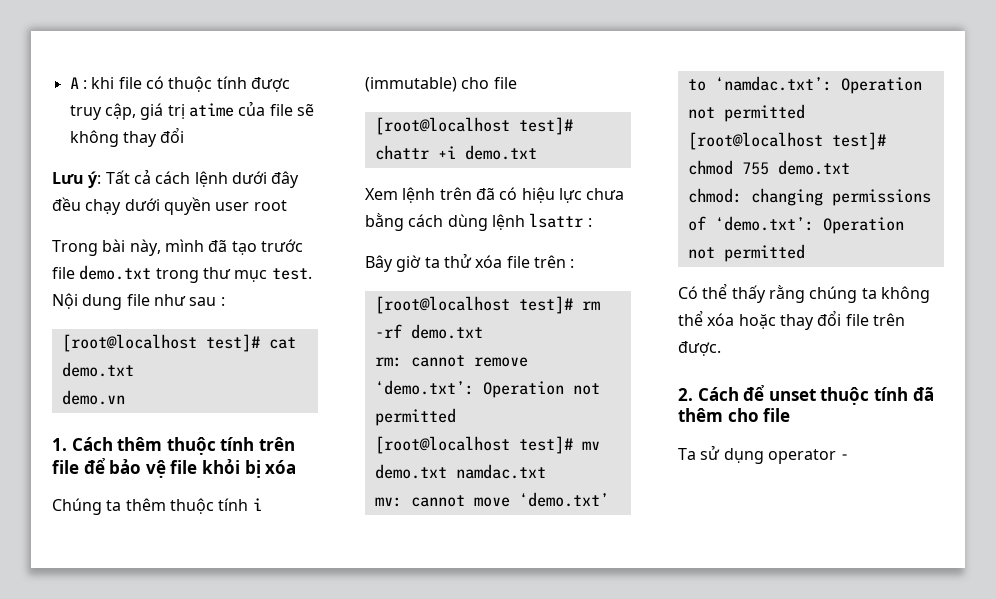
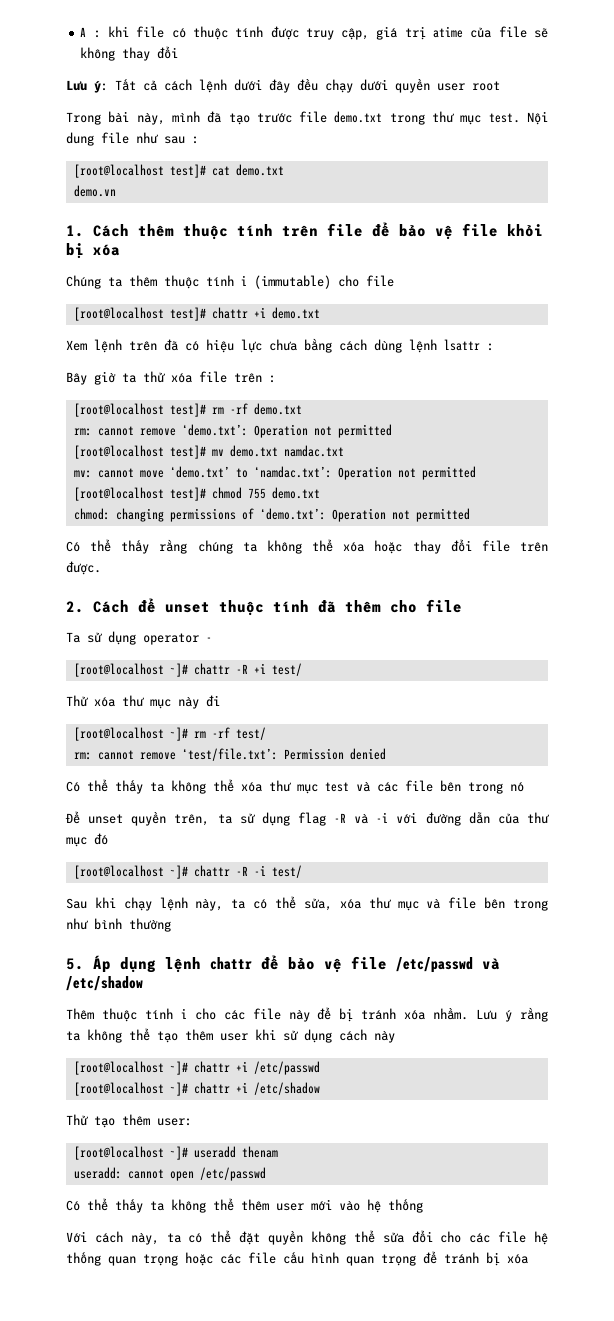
+ [root@localhost ~]# chattr -R +i test/
+ Thử xóa thư mục này đi
+ [root@localhost ~]# rm -rf test/
+ rm: cannot remove ‘test/file.txt’: Permission denied
+ Có thể thấy ta không thể xóa thư mục test và các file bên trong nó
+ Để unset quyền trên, ta sử dụng flag -R và -i với đường dẫn của thư mục đó
+ [root@localhost ~]# chattr -R -i test/
+ Sau khi chạy lệnh này, ta có thể sửa, xóa thư mục và file bên trong như bình thường
+ 5. Áp dụng lệnh chattr để bảo vệ file /etc/passwd và /etc/shadow
+ Thêm thuộc tính i cho các file này để bị tránh xóa nhầm. Lưu ý rằng ta không thể tạo thêm user khi sử dụng cách này
+ [root@localhost ~]# chattr +i /etc/passwd
+ [root@localhost ~]# chattr +i /etc/shadow
+ Thử tạo thêm user:
+ [root@localhost ~]# useradd thenam
+ useradd: cannot open /etc/passwd
+ Có thể thấy ta không thể thêm user mới vào hệ thống
+ Với cách này, ta có thể đặt quyền không thể sửa đổi cho các file hệ thống quan trọng hoặc các file cấu hình quan trọng để tránh bị xóa

